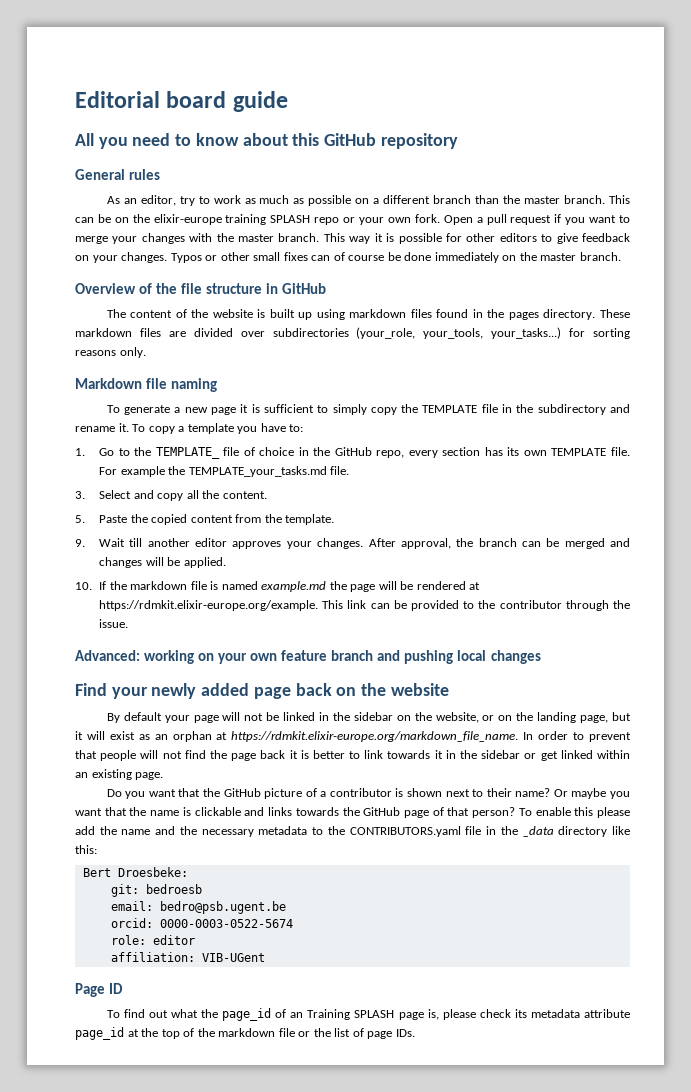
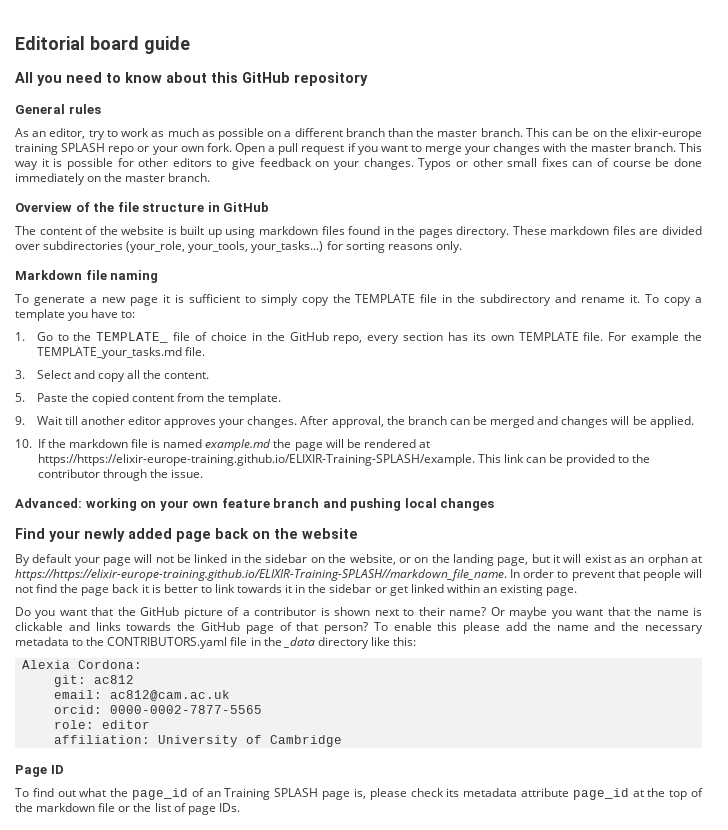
- 10. If the markdown file is named example.md the page will be rendered at https://rdmkit.elixir-europe.org/example. This link can be provided to the contributor through the issue.
+ 10. If the markdown file is named example.md the page will be rendered at https://https://elixir-europe-training.github.io/ELIXIR-Training-SPLASH/example. This link can be provided to the contributor through the issue.
- By default your page will not be linked in the sidebar on the website, or on the landing page, but it will exist as an orphan at https://rdmkit.elixir-europe.org/markdown_file_name. In order to prevent that people will not find the page back it is better to link towards it in the sidebar or get linked within an existing page.
+ By default your page will not be linked in the sidebar on the website, or on the landing page, but it will exist as an orphan at https://https://elixir-europe-training.github.io/ELIXIR-Training-SPLASH//markdown_file_name. In order to prevent that people will not find the page back it is better to link towards it in the sidebar or get linked within an existing page.
- Bert Droesbeke:
+ Alexia Cordona:
- git: bedroesb
+ git: ac812
- email: bedro@psb.ugent.be
+ email: ac812@cam.ac.uk
- orcid: 0000-0003-0522-5674
+ orcid: 0000-0002-7877-5565
- affiliation: VIB-UGent
+ affiliation: University of Cambridge

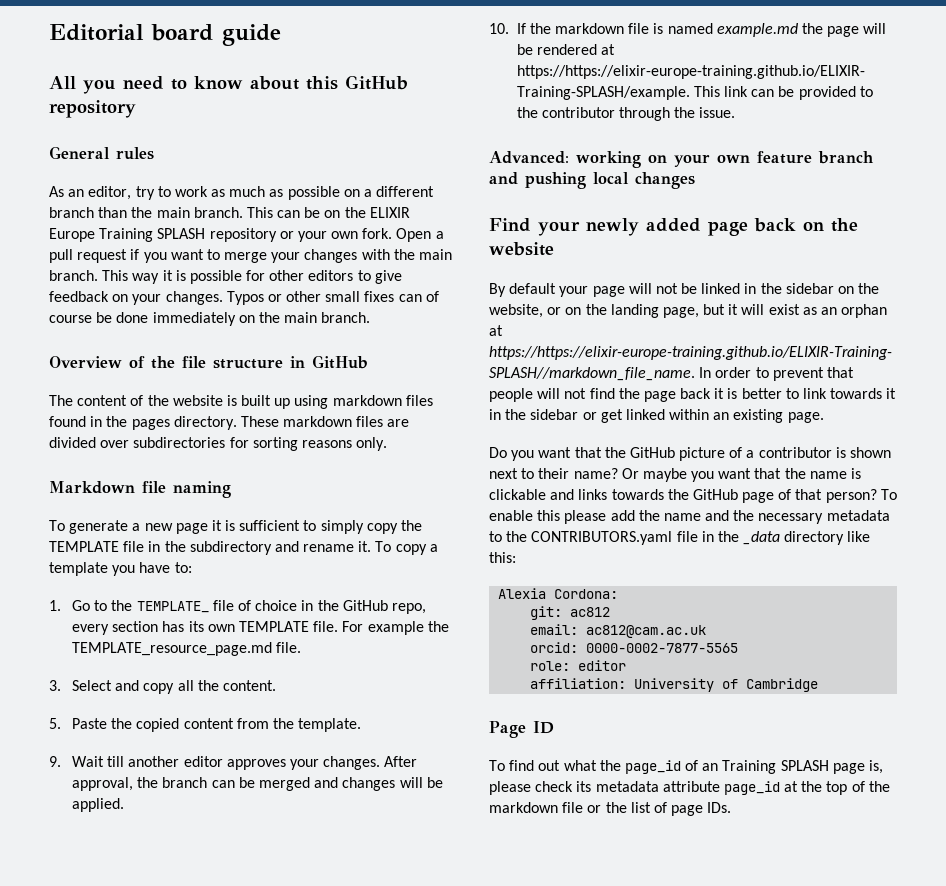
- As an editor, try to work as much as possible on a different branch than the master branch.
+ As an editor, try to work as much as possible on a different branch than the main branch.
- This can be on the elixir-europe training SPLASH repo or your own fork.
+ This can be on the ELIXIR Europe Training SPLASH repository or your own fork.
- Open a pull request if you want to merge your changes with the master branch.
+ Open a pull request if you want to merge your changes with the main branch.
- Typos or other small fixes can of course be done immediately on the master branch.
+ Typos or other small fixes can of course be done immediately on the main branch.
- These markdown files are divided over subdirectories (your_role, your_tools, your_tasks...) for sorting reasons only.
+ These markdown files are divided over subdirectories for sorting reasons only.
- For example the TEMPLATE_your_tasks.md file.
+ For example the TEMPLATE_resource_page.md file.

